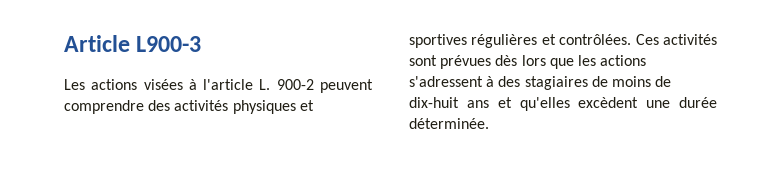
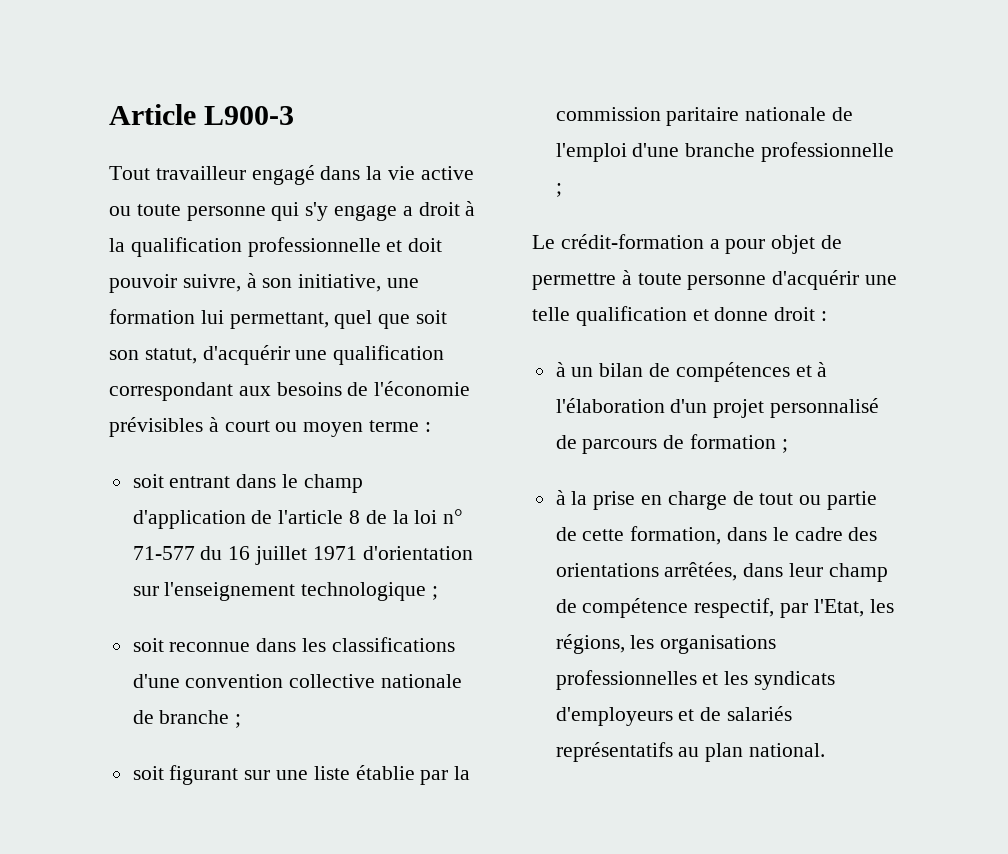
- Les actions visées à l'article L. 900-2 peuvent comprendre des activités physiques et sportives régulières et contrôlées. Ces activités sont prévues dès lors que les actions s'adressent à des stagiaires de moins de dix-huit ans et qu'elles excèdent une durée déterminée.
+ Tout travailleur engagé dans la vie active ou toute personne qui s'y engage a droit à la qualification professionnelle et doit pouvoir suivre, à son initiative, une formation lui permettant, quel que soit son statut, d'acquérir une qualification correspondant aux besoins de l'économie prévisibles à court ou moyen terme :
+ soit entrant dans le champ d'application de l'article 8 de la loi n° 71-577 du 16 juillet 1971 d'orientation sur l'enseignement technologique ;
+ soit reconnue dans les classifications d'une convention collective nationale de branche ;
+ soit figurant sur une liste établie par la commission paritaire nationale de l'emploi d'une branche professionnelle ;
+ Le crédit-formation a pour objet de permettre à toute personne d'acquérir une telle qualification et donne droit :
+ à un bilan de compétences et à l'élaboration d'un projet personnalisé de parcours de formation ;
+ à la prise en charge de tout ou partie de cette formation, dans le cadre des orientations arrêtées, dans leur champ de compétence respectif, par l'Etat, les régions, les organisations professionnelles et les syndicats d'employeurs et de salariés représentatifs au plan national.

